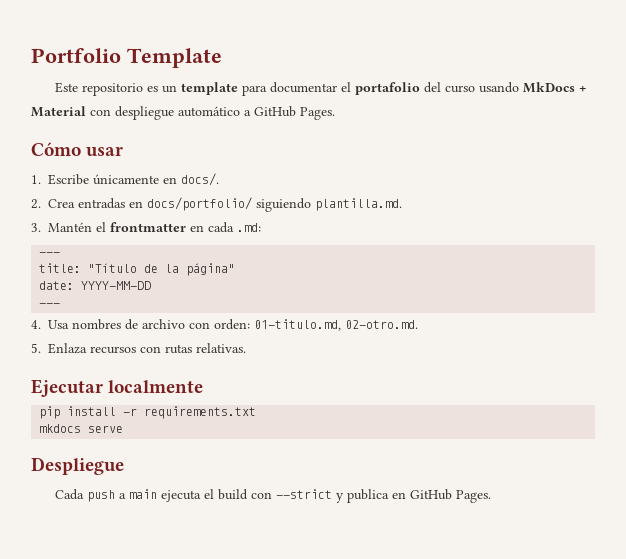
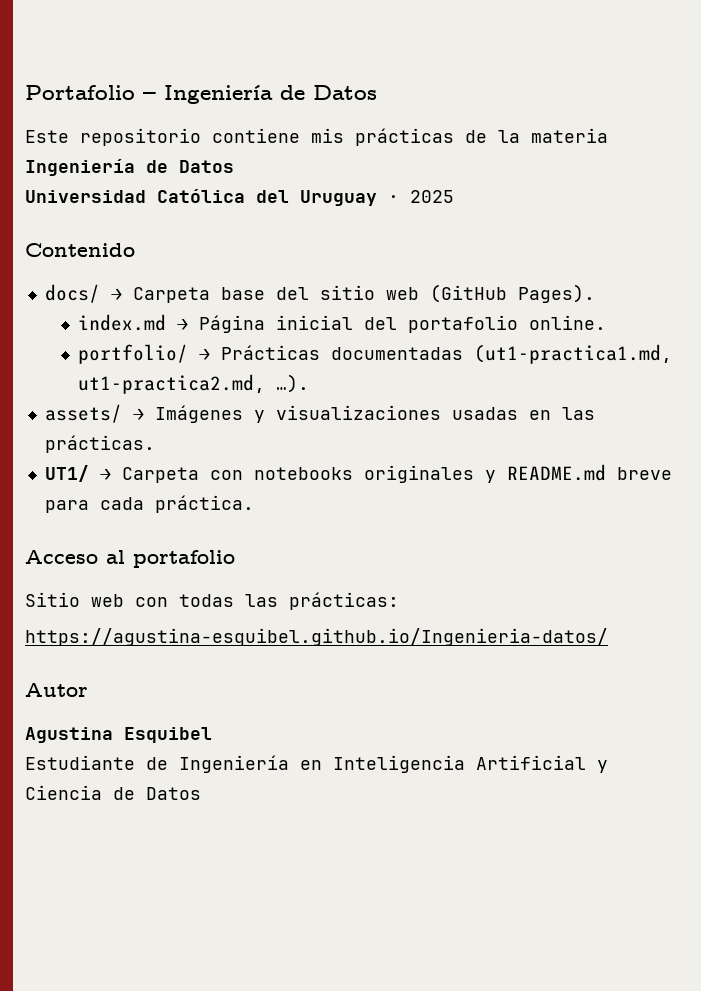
- Portfolio Template
- Este repositorio es un template para documentar el portafolio del curso usando MkDocs + Material con despliegue automático a GitHub Pages.
- Cómo usar
- 1. Escribe únicamente en docs/.
- 2. Crea entradas en docs/portfolio/ siguiendo plantilla.md.
- 3. Mantén el frontmatter en cada .md:
- ---
- title: "Título de la página"
- date: YYYY-MM-DD
- ---
- 4. Usa nombres de archivo con orden: 01-titulo.md, 02-otro.md.
- 5. Enlaza recursos con rutas relativas.
- Ejecutar localmente
- pip install -r requirements.txt
- mkdocs serve
- Despliegue
- Cada push a main ejecuta el build con --strict y publica en GitHub Pages.
+ Portafolio – Ingeniería de Datos
+ Este repositorio contiene mis prácticas de la materia Ingeniería de Datos
+ Universidad Católica del Uruguay · 2025
+ Contenido
+ docs/ → Carpeta base del sitio web (GitHub Pages).
+ index.md → Página inicial del portafolio online.
+ portfolio/ → Prácticas documentadas (ut1-practica1.md, ut1-practica2.md, …).
+ assets/ → Imágenes y visualizaciones usadas en las prácticas.
+ UT1/ → Carpeta con notebooks originales y README.md breve para cada práctica.
+ Acceso al portafolio
+ Sitio web con todas las prácticas:
+ https://agustina-esquibel.github.io/Ingenieria-datos/
+ Autor
+ Agustina Esquibel
+ Estudiante de Ingeniería en Inteligencia Artificial y Ciencia de Datos

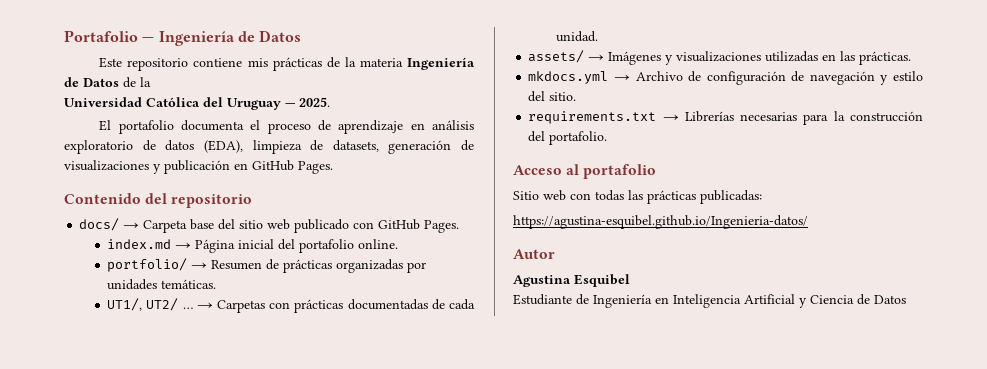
- Portafolio – Ingeniería de Datos
+ Portafolio — Ingeniería de Datos
- Este repositorio contiene mis prácticas de la materia Ingeniería de Datos
+ Este repositorio contiene mis prácticas de la materia Ingeniería de Datos de la
- Universidad Católica del Uruguay · 2025
+ Universidad Católica del Uruguay — 2025.
+ El portafolio documenta el proceso de aprendizaje en análisis exploratorio de datos (EDA), limpieza de datasets, generación de visualizaciones y publicación en GitHub Pages.
- Contenido
+ Contenido del repositorio
- docs/ → Carpeta base del sitio web (GitHub Pages).
+ docs/ → Carpeta base del sitio web publicado con GitHub Pages.
- portfolio/ → Prácticas documentadas (ut1-practica1.md, ut1-practica2.md, …).
+ portfolio/ → Resumen de prácticas organizadas por unidades temáticas.
+ UT1/, UT2/ … → Carpetas con prácticas documentadas de cada unidad.
- assets/ → Imágenes y visualizaciones usadas en las prácticas.
+ assets/ → Imágenes y visualizaciones utilizadas en las prácticas.
- UT1/ → Carpeta con notebooks originales y README.md breve para cada práctica.
+ mkdocs.yml → Archivo de configuración de navegación y estilo del sitio.
+ requirements.txt → Librerías necesarias para la construcción del portafolio.
- Sitio web con todas las prácticas:
+ Sitio web con todas las prácticas publicadas:

